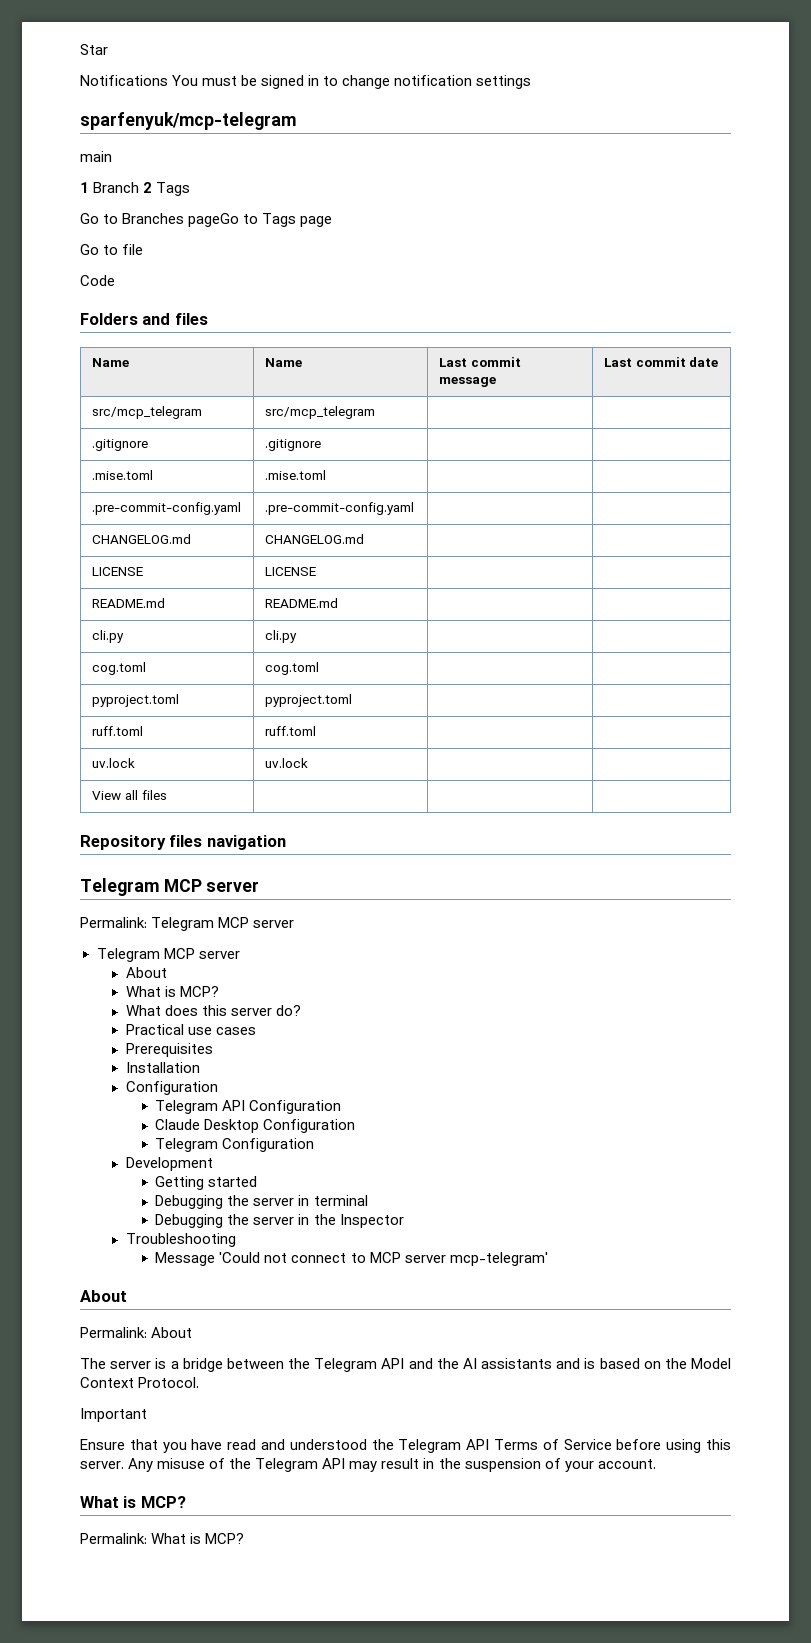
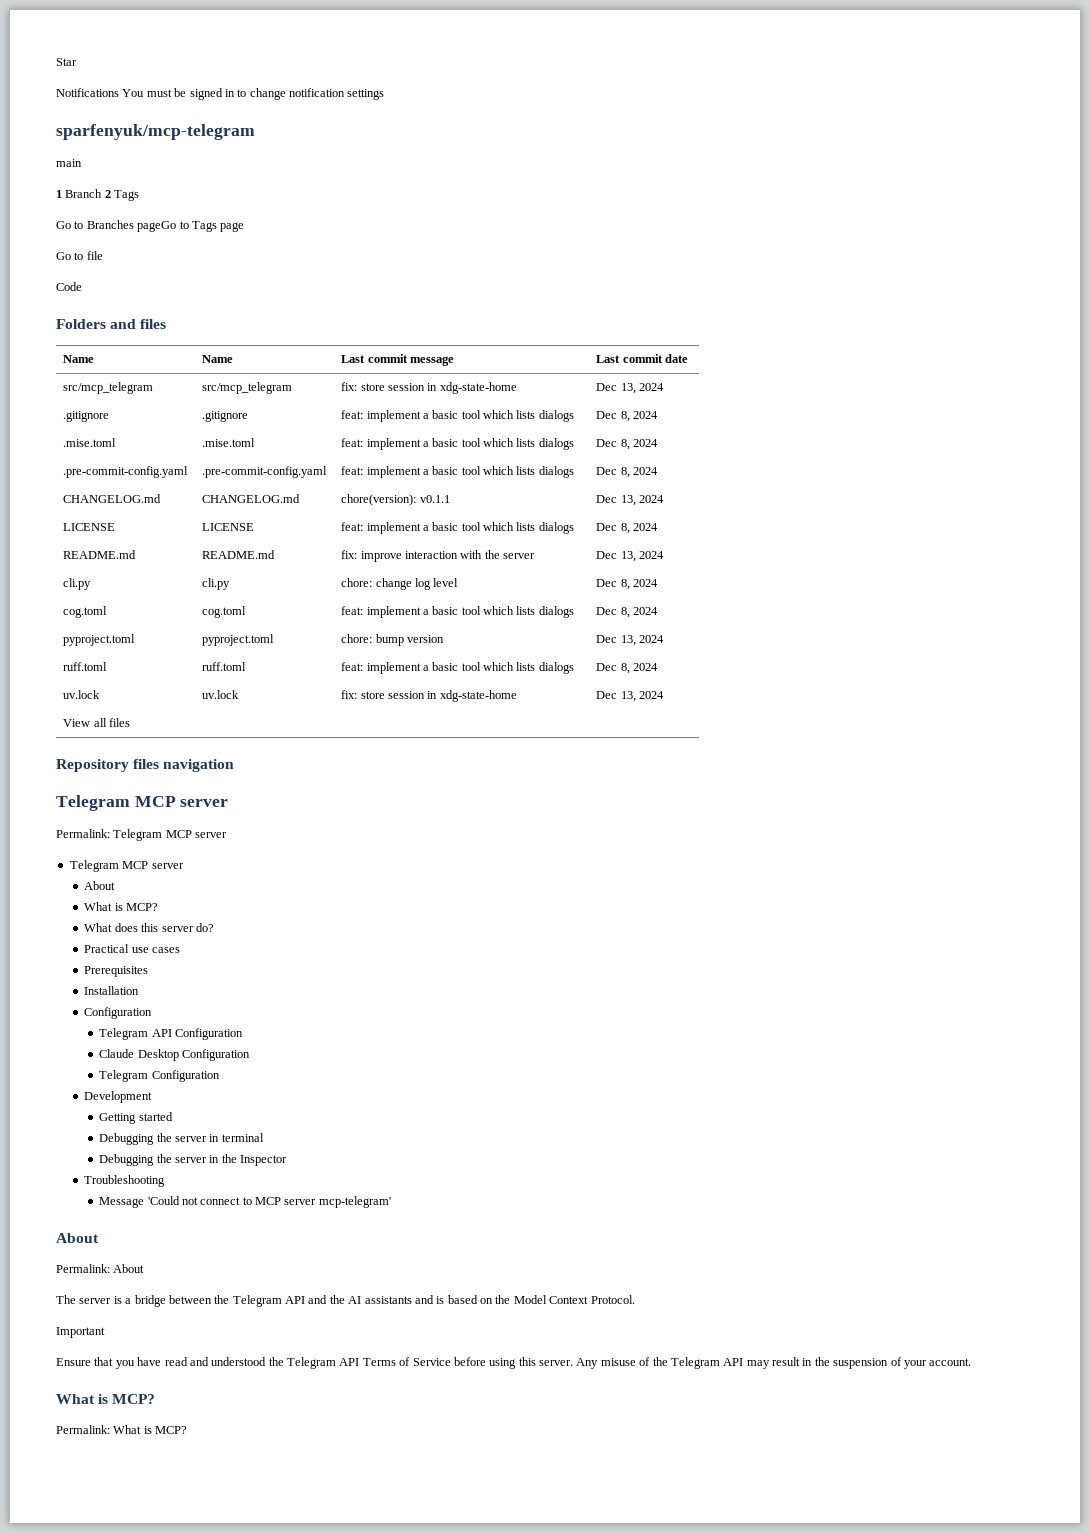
- src/mcp_telegram | src/mcp_telegram | |
- .gitignore | .gitignore | |
- .mise.toml | .mise.toml | |
- .pre-commit-config.yaml | .pre-commit-config.yaml | |
- CHANGELOG.md | CHANGELOG.md | |
- LICENSE | LICENSE | |
- README.md | README.md | |
- cli.py | cli.py | |
- cog.toml | cog.toml | |
- pyproject.toml | pyproject.toml | |
- ruff.toml | ruff.toml | |
- uv.lock | uv.lock | |
+ src/mcp_telegram | src/mcp_telegram | fix: store session in xdg-state-home | Dec 13, 2024
+ .gitignore | .gitignore | feat: implement a basic tool which lists dialogs | Dec 8, 2024
+ .mise.toml | .mise.toml | feat: implement a basic tool which lists dialogs | Dec 8, 2024
+ .pre-commit-config.yaml | .pre-commit-config.yaml | feat: implement a basic tool which lists dialogs | Dec 8, 2024
+ CHANGELOG.md | CHANGELOG.md | chore(version): v0.1.1 | Dec 13, 2024
+ LICENSE | LICENSE | feat: implement a basic tool which lists dialogs | Dec 8, 2024
+ README.md | README.md | fix: improve interaction with the server | Dec 13, 2024
+ cli.py | cli.py | chore: change log level | Dec 8, 2024
+ cog.toml | cog.toml | feat: implement a basic tool which lists dialogs | Dec 8, 2024
+ pyproject.toml | pyproject.toml | chore: bump version | Dec 13, 2024
+ ruff.toml | ruff.toml | feat: implement a basic tool which lists dialogs | Dec 8, 2024
+ uv.lock | uv.lock | fix: store session in xdg-state-home | Dec 13, 2024

